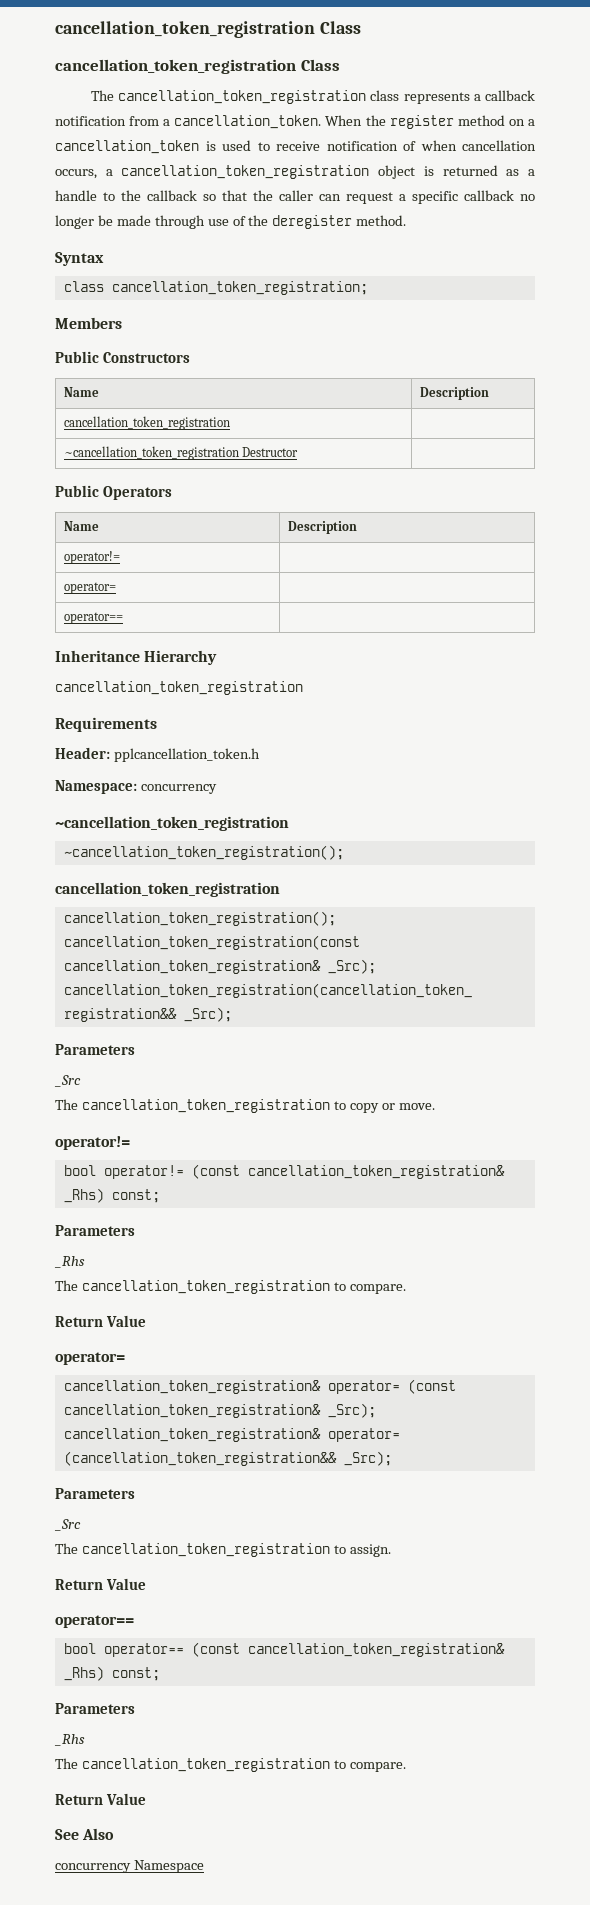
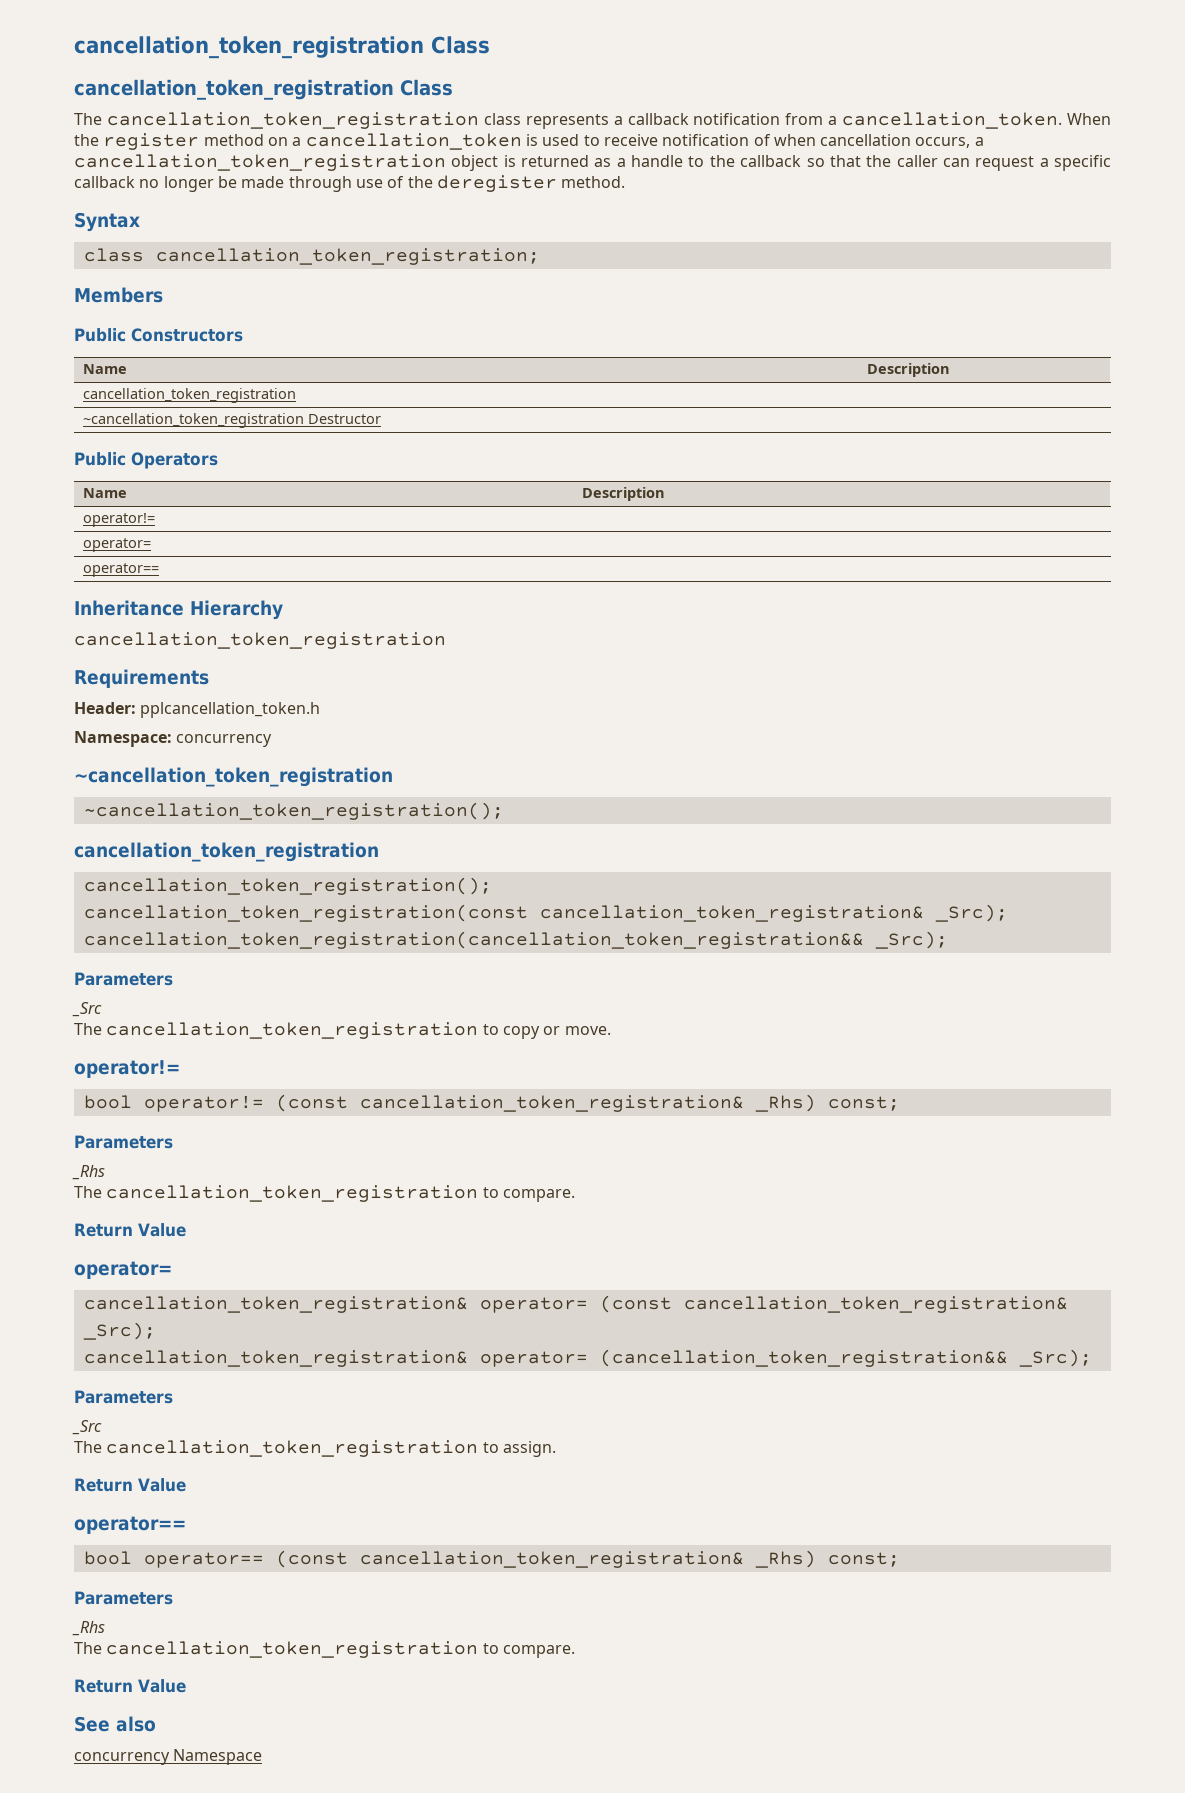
- See Also
+ See also

